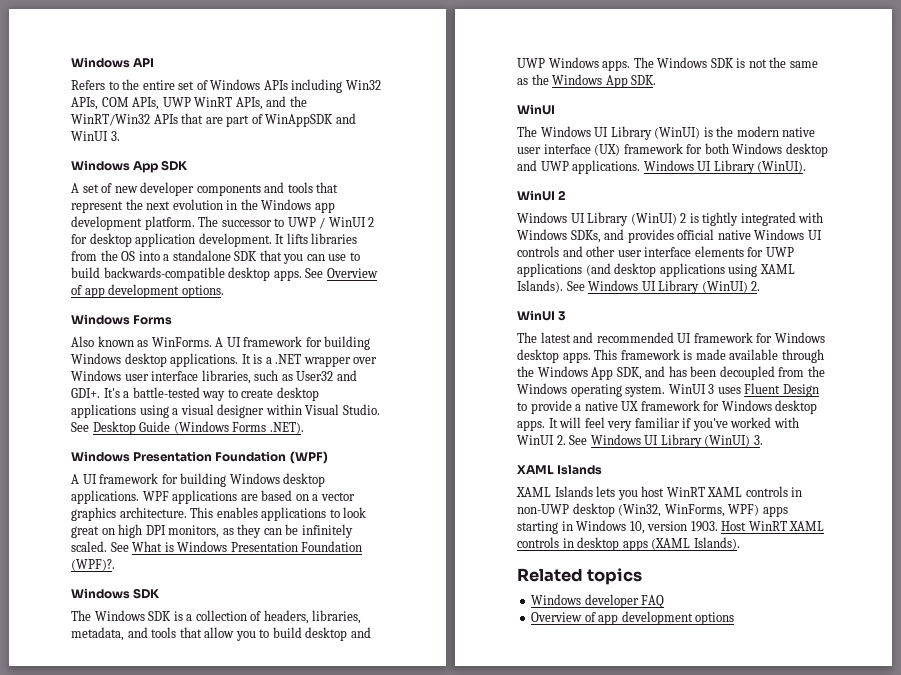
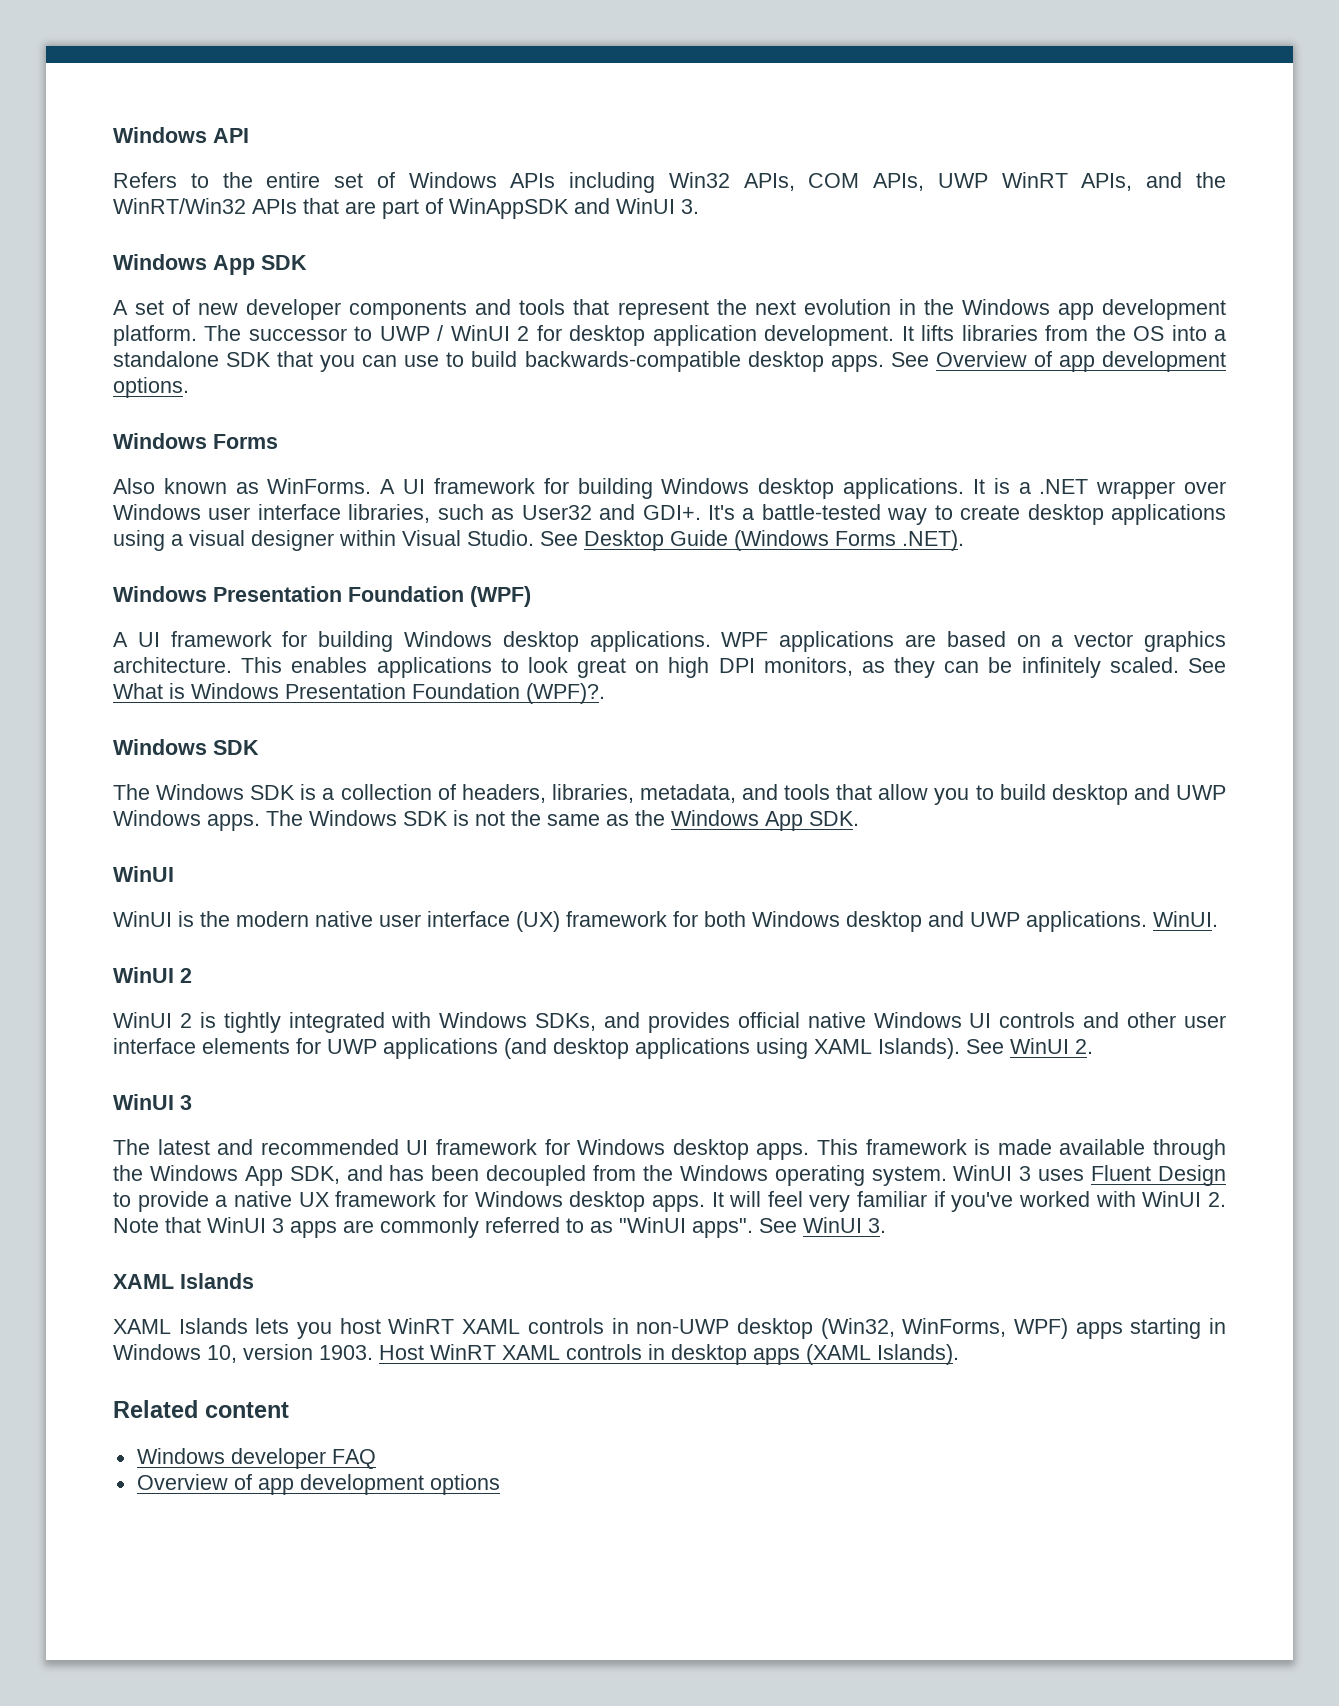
- The Windows UI Library (WinUI) is the modern native user interface (UX) framework for both Windows desktop and UWP applications.
+ WinUI is the modern native user interface (UX) framework for both Windows desktop and UWP applications.
- Windows UI Library (WinUI).
+ WinUI.
  WinUI 2
- Windows UI Library (WinUI) 2 is tightly integrated with Windows SDKs, and provides official native Windows UI controls and other user interface elements for UWP applications (and desktop applications using XAML Islands).
+ WinUI 2 is tightly integrated with Windows SDKs, and provides official native Windows UI controls and other user interface elements for UWP applications (and desktop applications using XAML Islands).
- See Windows UI Library (WinUI) 2.
+ See WinUI 2.
- It will feel very familiar if you've worked with WinUI 2. See Windows UI Library (WinUI) 3.
+ It will feel very familiar if you've worked with WinUI 2. Note that WinUI 3 apps are commonly referred to as "WinUI apps". See WinUI 3.
- Related topics
+ Related content

